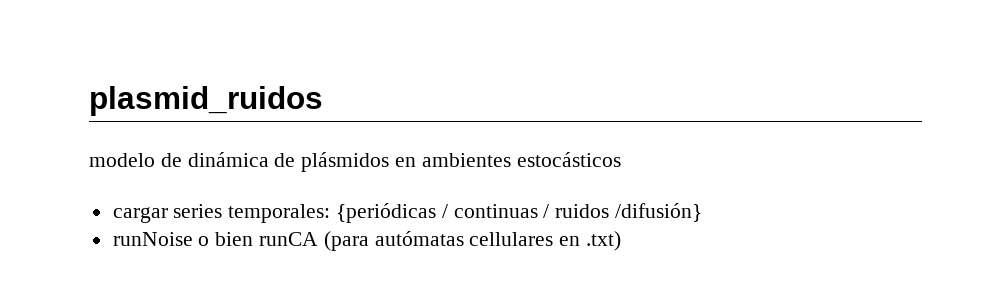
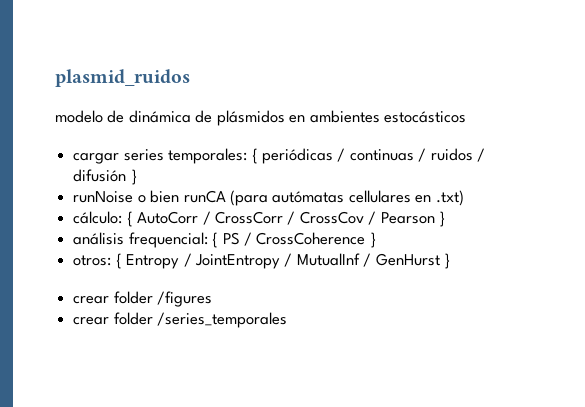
- cargar series temporales: {periódicas / continuas / ruidos /difusión}
+ cargar series temporales: { periódicas / continuas / ruidos / difusión }
+ cálculo: { AutoCorr / CrossCorr / CrossCov / Pearson }
+ análisis frequencial: { PS / CrossCoherence }
+ otros: { Entropy / JointEntropy / MutualInf / GenHurst }
+ crear folder /figures
+ crear folder /series_temporales

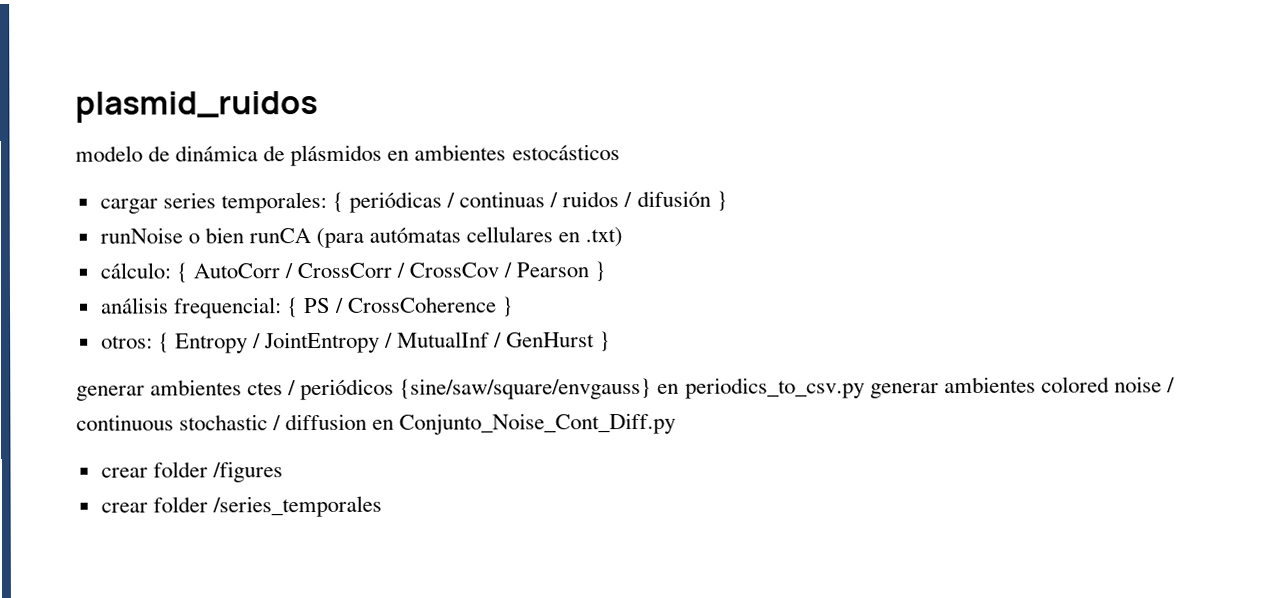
+ generar ambientes ctes / periódicos {sine/saw/square/envgauss} en periodics_to_csv.py generar ambientes colored noise / continuous stochastic / diffusion en Conjunto_Noise_Cont_Diff.py

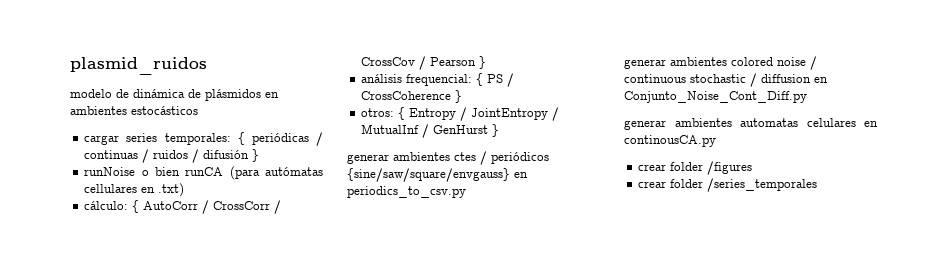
- generar ambientes ctes / periódicos {sine/saw/square/envgauss} en periodics_to_csv.py generar ambientes colored noise / continuous stochastic / diffusion en Conjunto_Noise_Cont_Diff.py
+ generar ambientes ctes / periódicos {sine/saw/square/envgauss} en periodics_to_csv.py
+ generar ambientes colored noise / continuous stochastic / diffusion en Conjunto_Noise_Cont_Diff.py
+ generar ambientes automatas celulares en continousCA.py

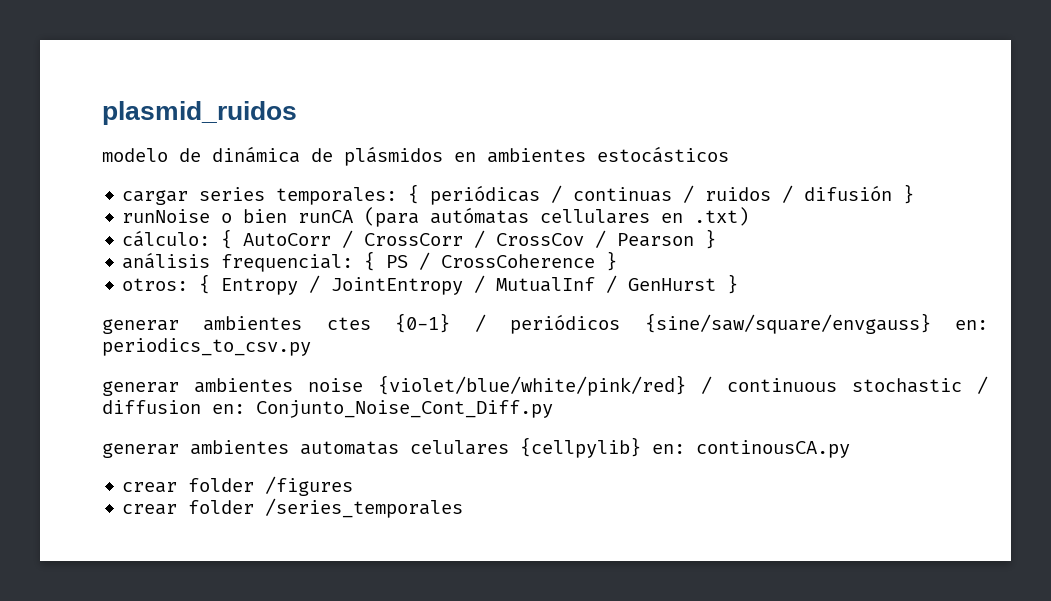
- generar ambientes ctes / periódicos {sine/saw/square/envgauss} en periodics_to_csv.py
+ generar ambientes ctes {0-1} / periódicos {sine/saw/square/envgauss} en: periodics_to_csv.py
- generar ambientes colored noise / continuous stochastic / diffusion en Conjunto_Noise_Cont_Diff.py
+ generar ambientes noise {violet/blue/white/pink/red} / continuous stochastic / diffusion en: Conjunto_Noise_Cont_Diff.py
- generar ambientes automatas celulares en continousCA.py
+ generar ambientes automatas celulares {cellpylib} en: continousCA.py

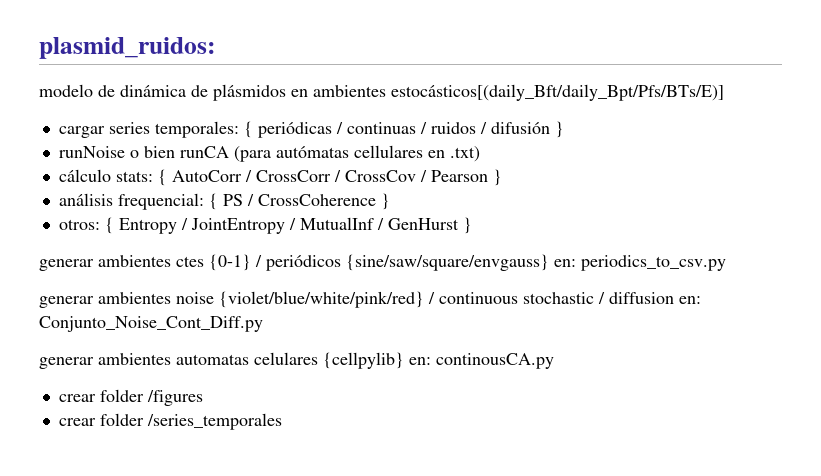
- plasmid_ruidos
+ plasmid_ruidos:
- modelo de dinámica de plásmidos en ambientes estocásticos
+ modelo de dinámica de plásmidos en ambientes estocásticos[(daily_Bft/daily_Bpt/Pfs/BTs/E)]
- cálculo: { AutoCorr / CrossCorr / CrossCov / Pearson }
+ cálculo stats: { AutoCorr / CrossCorr / CrossCov / Pearson }

